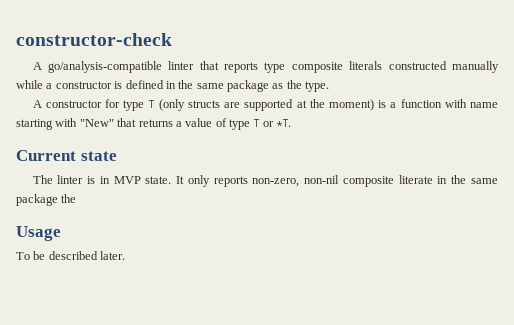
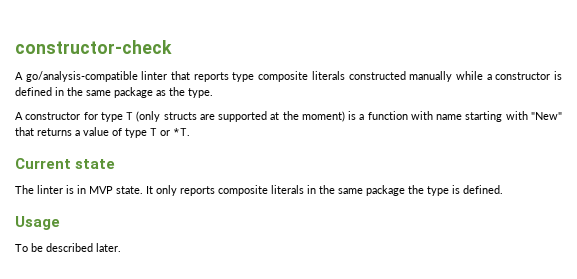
- It only reports non-zero, non-nil composite literate in the same package the
+ It only reports composite literals in the same package the type is defined.

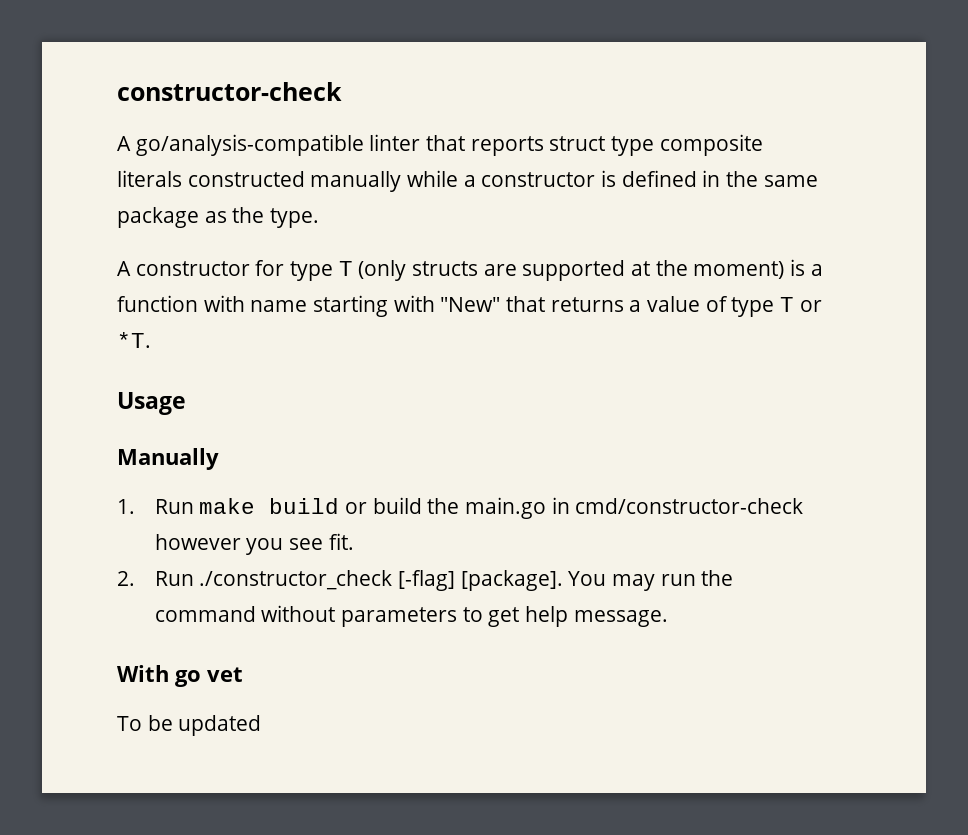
- A go/analysis-compatible linter that reports type composite literals constructed manually while a constructor is defined in the same package as the type.
+ A go/analysis-compatible linter that reports struct type composite literals constructed manually while a constructor is defined in the same package as the type.
- Current state
- The linter is in MVP state. It only reports composite literals in the same package the type is defined.
  Usage
+ Manually
+ 1. Run make build or build the main.go in cmd/constructor-check however you see fit.
+ 2. Run ./constructor_check [-flag] [package]. You may run the command without parameters to get help message.
+ With go vet
- To be described later.
+ To be updated

